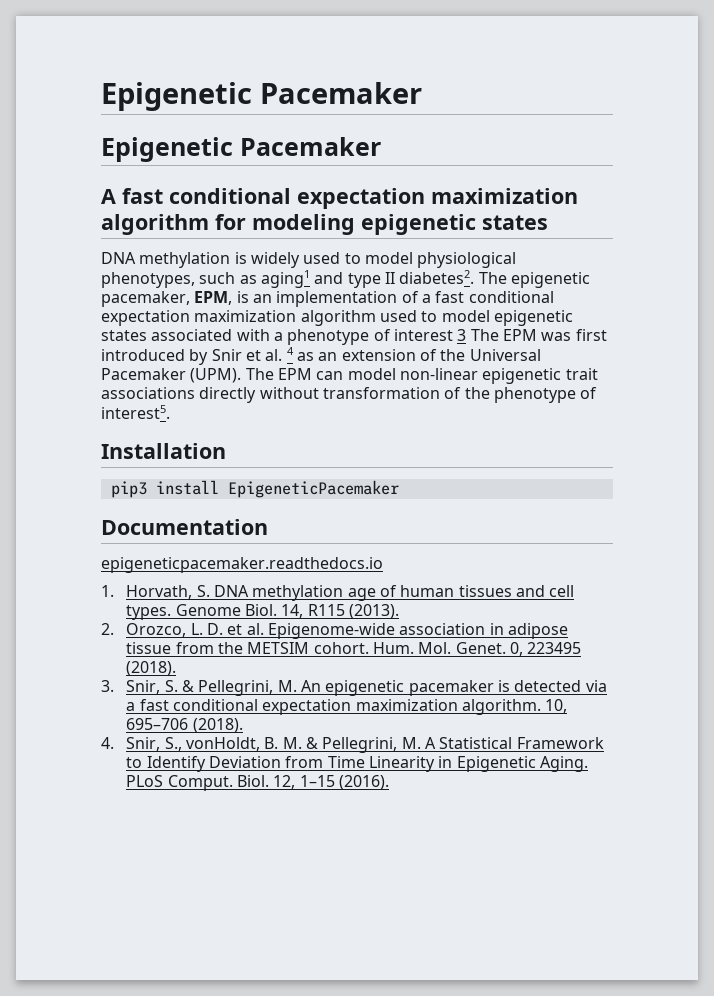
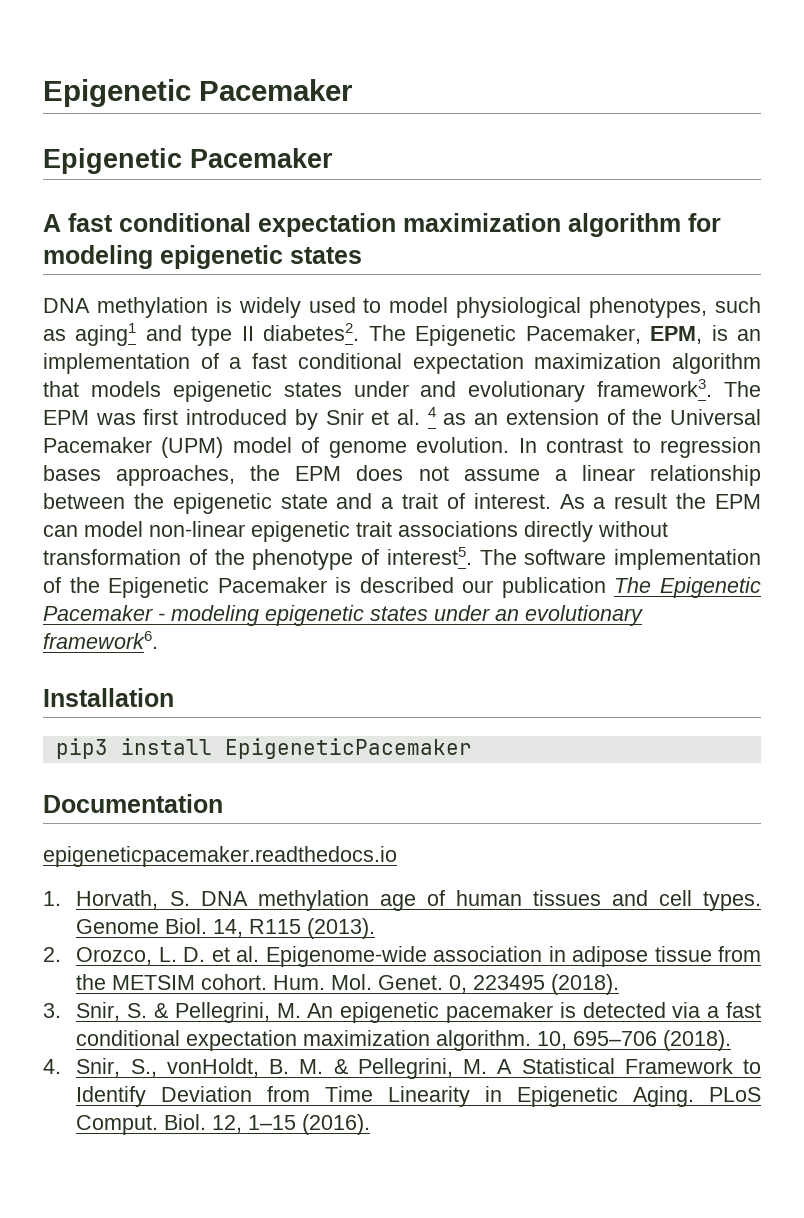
- The epigenetic pacemaker, EPM, is an implementation of a fast conditional expectation maximization algorithm used to model epigenetic states associated with a phenotype of interest 3 The EPM was first introduced by Snir et al. 4 as an extension of the Universal Pacemaker (UPM). The EPM can model non-linear epigenetic trait associations directly without transformation of the phenotype of interest5.
+ The Epigenetic Pacemaker, EPM, is an implementation of a fast conditional expectation maximization algorithm that models epigenetic states under and evolutionary framework3. The EPM was first introduced by Snir et al. 4 as an extension of the Universal Pacemaker (UPM) model of genome evolution. In contrast to regression bases approaches, the EPM does not assume a linear relationship between the epigenetic state and a trait of interest. As a result the EPM can model non-linear epigenetic trait associations directly without transformation of the phenotype of interest5. The software implementation of the Epigenetic Pacemaker is described our publication The Epigenetic Pacemaker - modeling epigenetic states under an evolutionary framework6.

